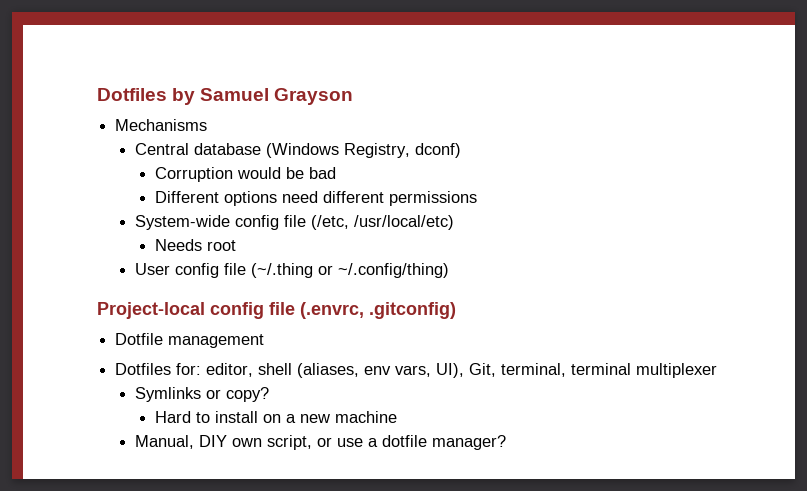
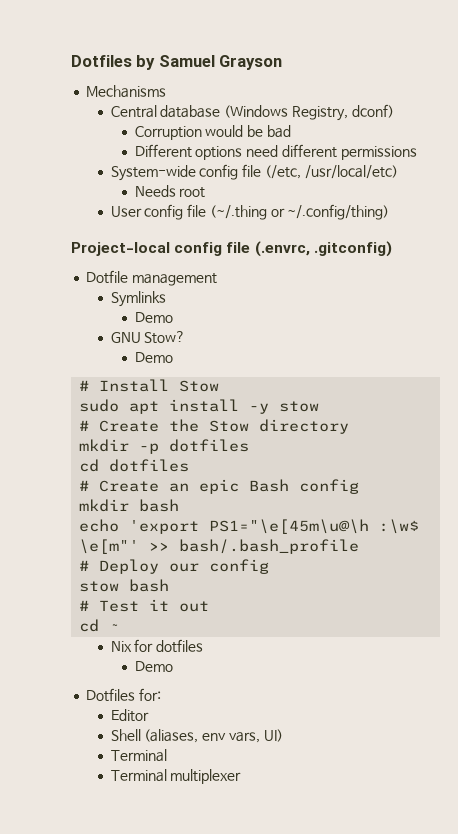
+ Symlinks
+ Demo
+ GNU Stow?
+ Demo
+ # Install Stow
+ sudo apt install -y stow
+ # Create the Stow directory
+ mkdir -p dotfiles
+ cd dotfiles
+ # Create an epic Bash config
+ mkdir bash
+ echo 'export PS1="\e[45m\u@\h :\w$ \e[m"' >> bash/.bash_profile
+ # Deploy our config
+ stow bash
+ # Test it out
+ cd ~
+ Nix for dotfiles
+ Demo
- Dotfiles for: editor, shell (aliases, env vars, UI), Git, terminal, terminal multiplexer
- Symlinks or copy?
- Hard to install on a new machine
- Manual, DIY own script, or use a dotfile manager?
+ Dotfiles for:
+ Editor
+ Shell (aliases, env vars, UI)
+ Terminal
+ Terminal multiplexer

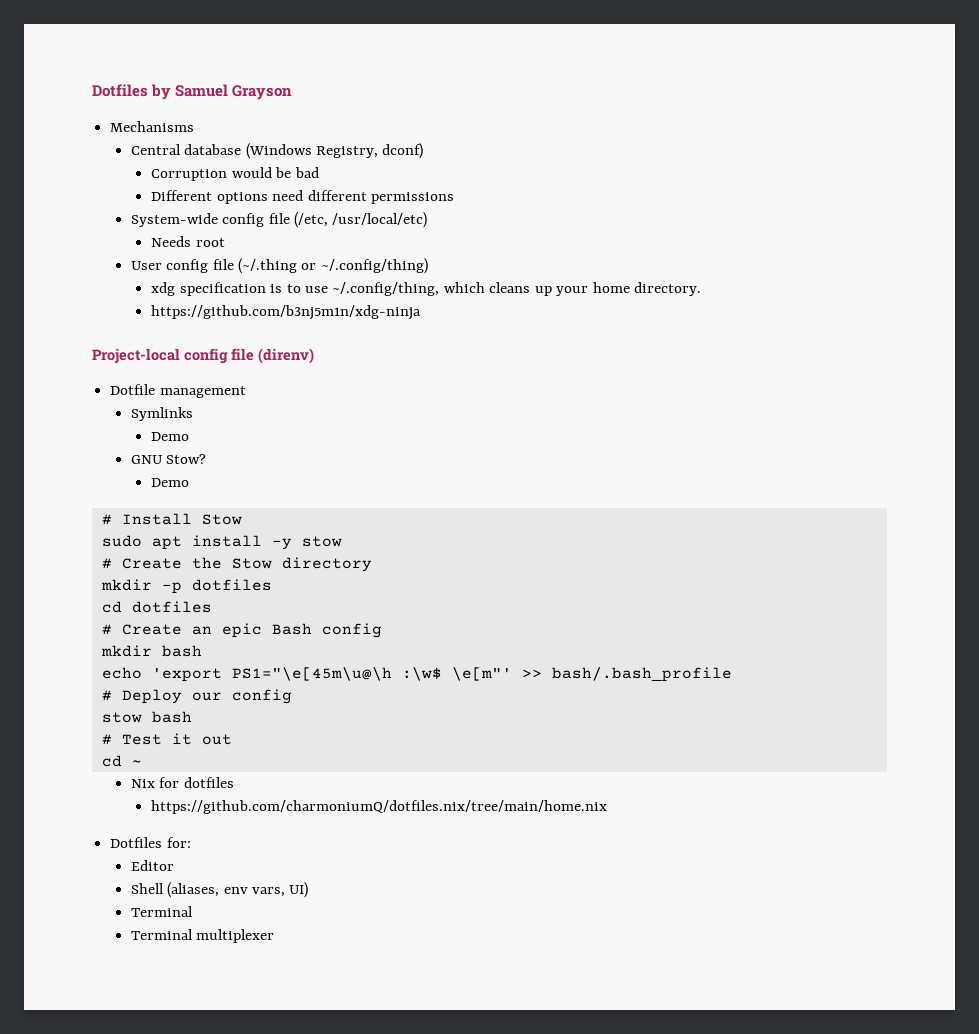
+ xdg specification is to use ~/.config/thing, which cleans up your home directory.
+ https://github.com/b3nj5m1n/xdg-ninja
- Project-local config file (.envrc, .gitconfig)
+ Project-local config file (direnv)
  Nix for dotfiles
- Demo
+ https://github.com/charmoniumQ/dotfiles.nix/tree/main/home.nix

